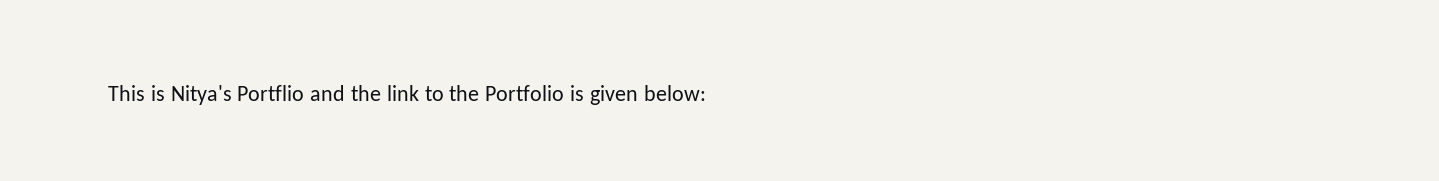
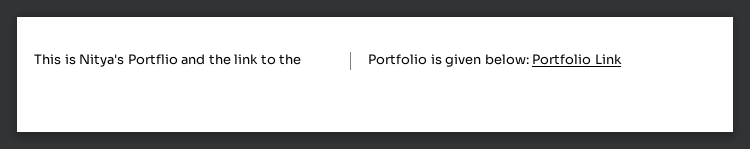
- This is Nitya's Portflio and the link to the Portfolio is given below:
+ This is Nitya's Portflio and the link to the Portfolio is given below: Portfolio Link

